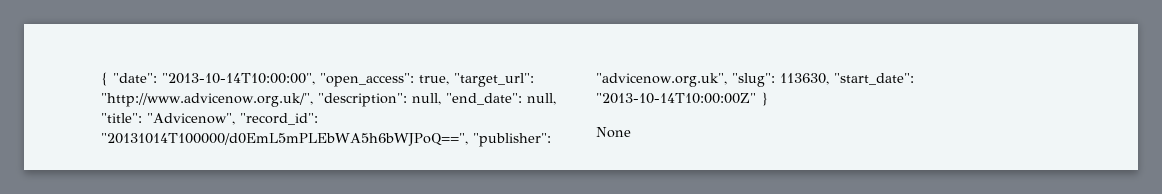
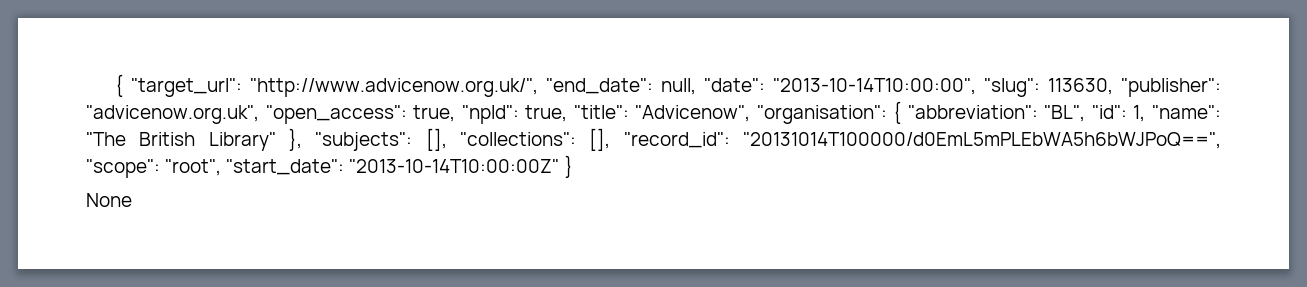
- { "date": "2013-10-14T10:00:00", "open_access": true, "target_url": "http://www.advicenow.org.uk/", "description": null, "end_date": null, "title": "Advicenow", "record_id": "20131014T100000/d0EmL5mPLEbWA5h6bWJPoQ==", "publisher": "advicenow.org.uk", "slug": 113630, "start_date": "2013-10-14T10:00:00Z" }
+ { "target_url": "http://www.advicenow.org.uk/", "end_date": null, "date": "2013-10-14T10:00:00", "slug": 113630, "publisher": "advicenow.org.uk", "open_access": true, "npld": true, "title": "Advicenow", "organisation": { "abbreviation": "BL", "id": 1, "name": "The British Library" }, "subjects": [], "collections": [], "record_id": "20131014T100000/d0EmL5mPLEbWA5h6bWJPoQ==", "scope": "root", "start_date": "2013-10-14T10:00:00Z" }

